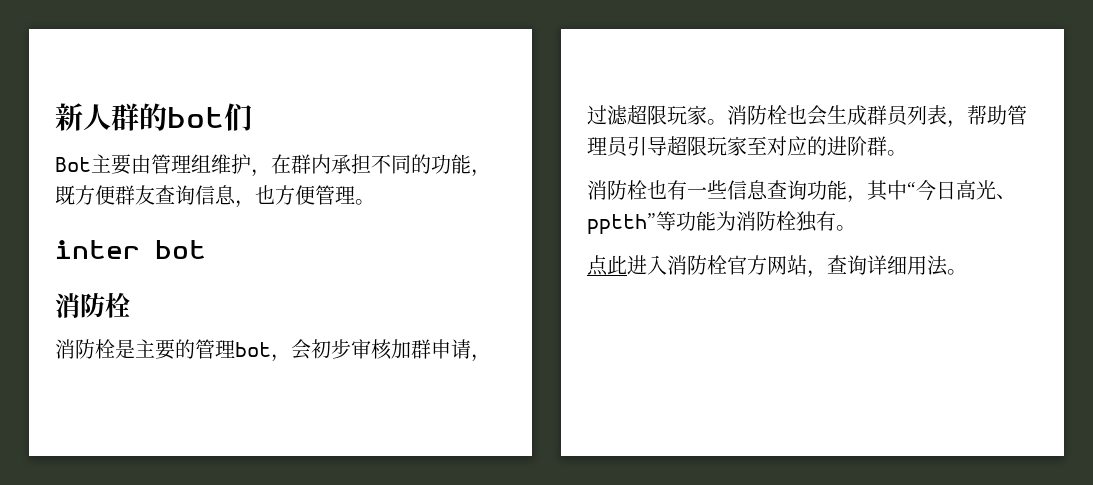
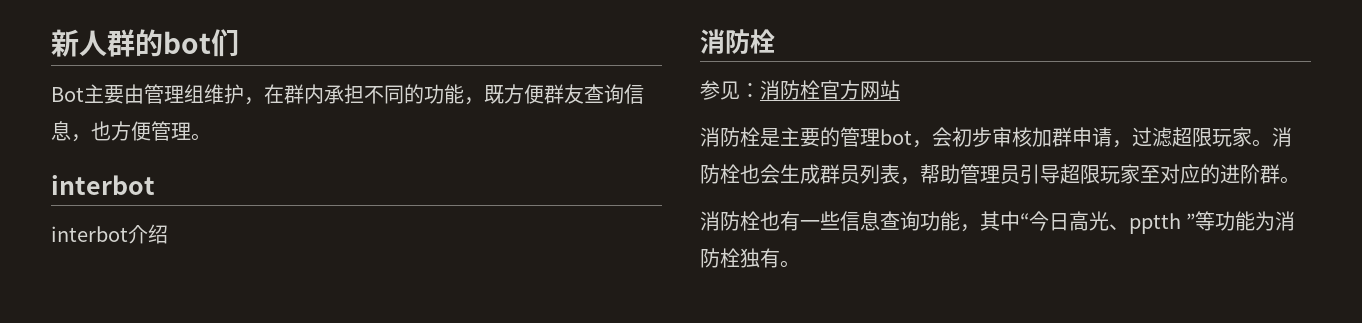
  Bot主要由管理组维护，在群内承担不同的功能，既方便群友查询信息，也方便管理。
- inter bot
+ interbot
+ interbot介绍
  消防栓
+ 参见：消防栓官方网站
- 消防栓也有一些信息查询功能，其中“今日高光、pptth”等功能为消防栓独有。
+ 消防栓也有一些信息查询功能，其中“今日高光、pptth ”等功能为消防栓独有。
- 点此进入消防栓官方网站，查询详细用法。

